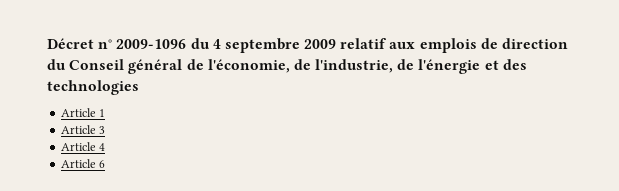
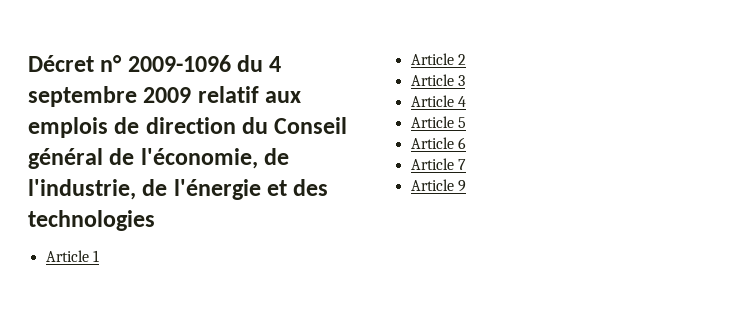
+ Article 2
+ Article 5
+ Article 7
+ Article 9

